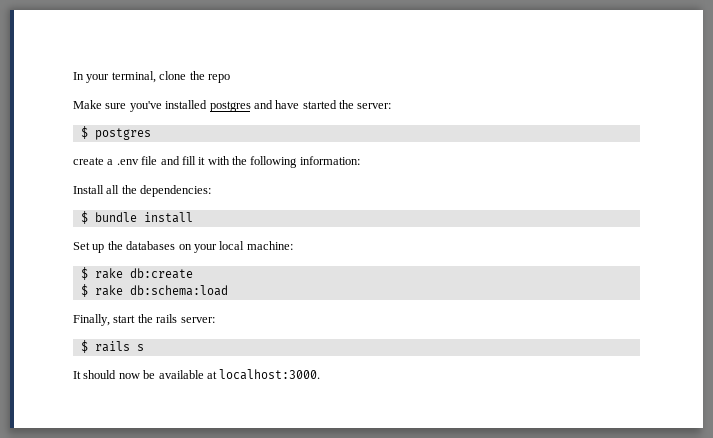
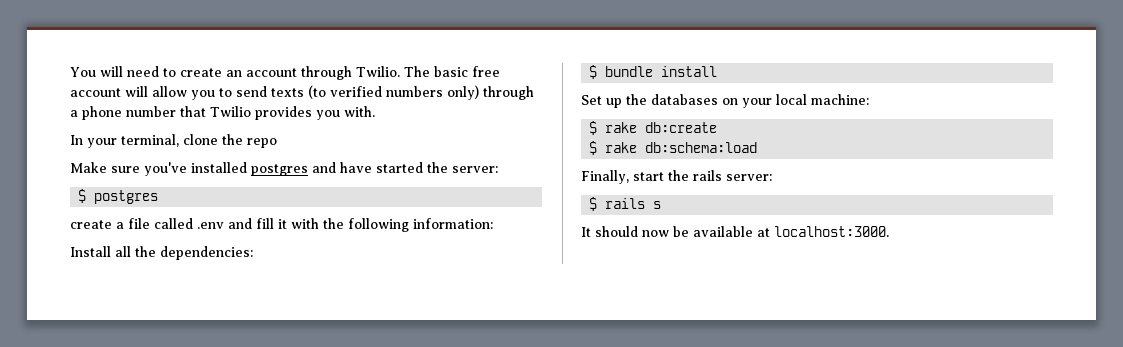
+ You will need to create an account through Twilio. The basic free account will allow you to send texts (to verified numbers only) through a phone number that Twilio provides you with.
- create a .env file and fill it with the following information:
+ create a file called .env and fill it with the following information:

